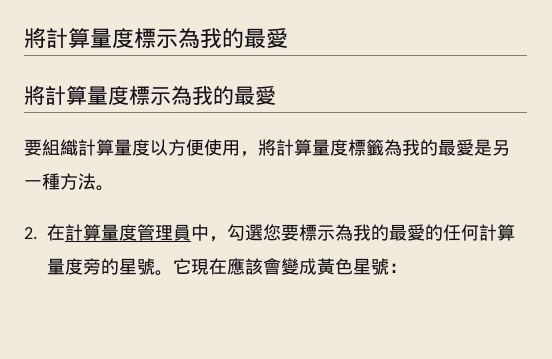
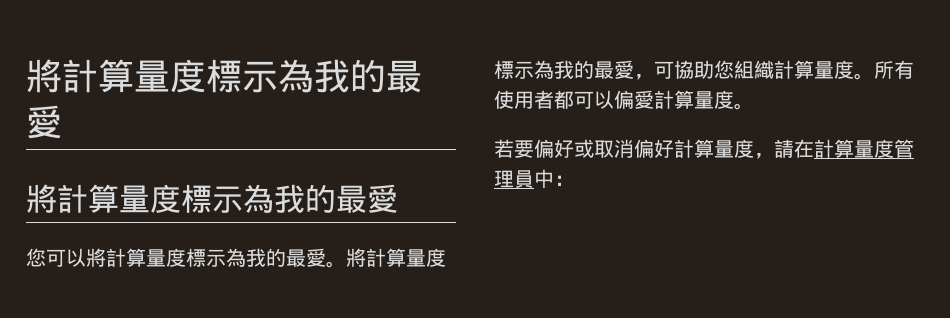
- 要組織計算量度以方便使用，將計算量度標籤為我的最愛是另一種方法。
- 2.在計算量度管理員中，勾選您要標示為我的最愛的任何計算量度旁的星號。它現在應該會變成黃色星號：
+ 您可以將計算量度標示為我的最愛。將計算量度標示為我的最愛，可協助您組織計算量度。所有使用者都可以偏愛計算量度。
+ 若要偏好或取消偏好計算量度，請在計算量度管理員中：

